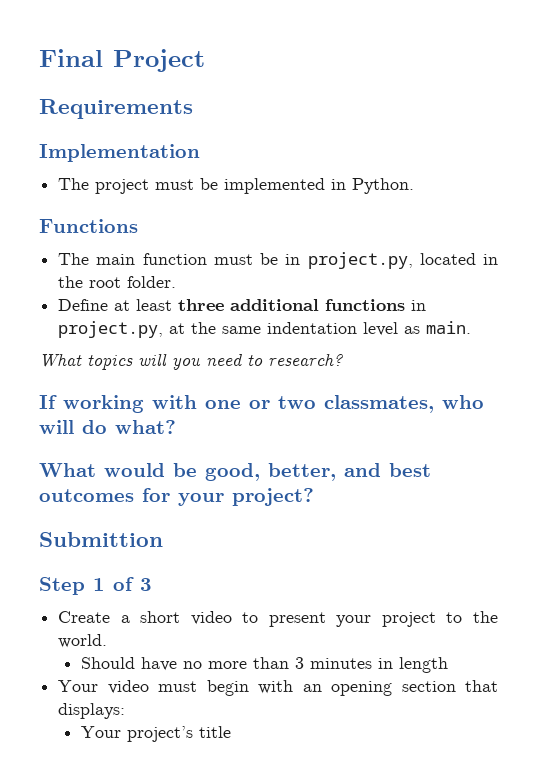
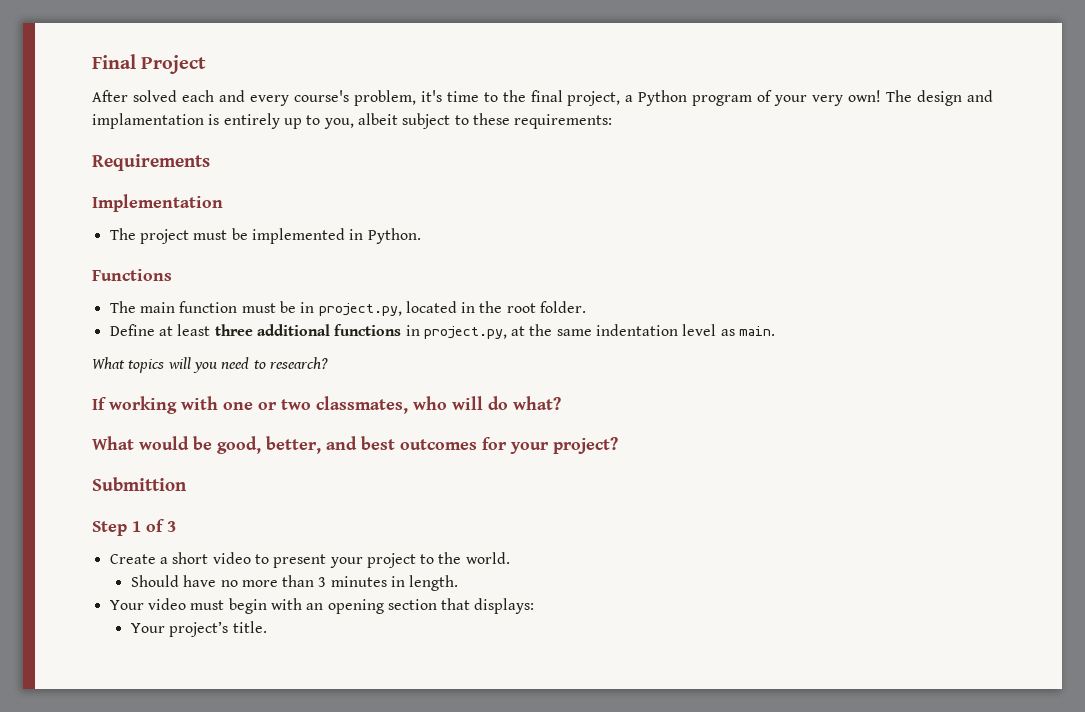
+ After solved each and every course's problem, it's time to the final project, a Python program of your very own! The design and implamentation is entirely up to you, albeit subject to these requirements:
- Should have no more than 3 minutes in length
+ Should have no more than 3 minutes in length.
- Your project’s title
+ Your project’s title.

